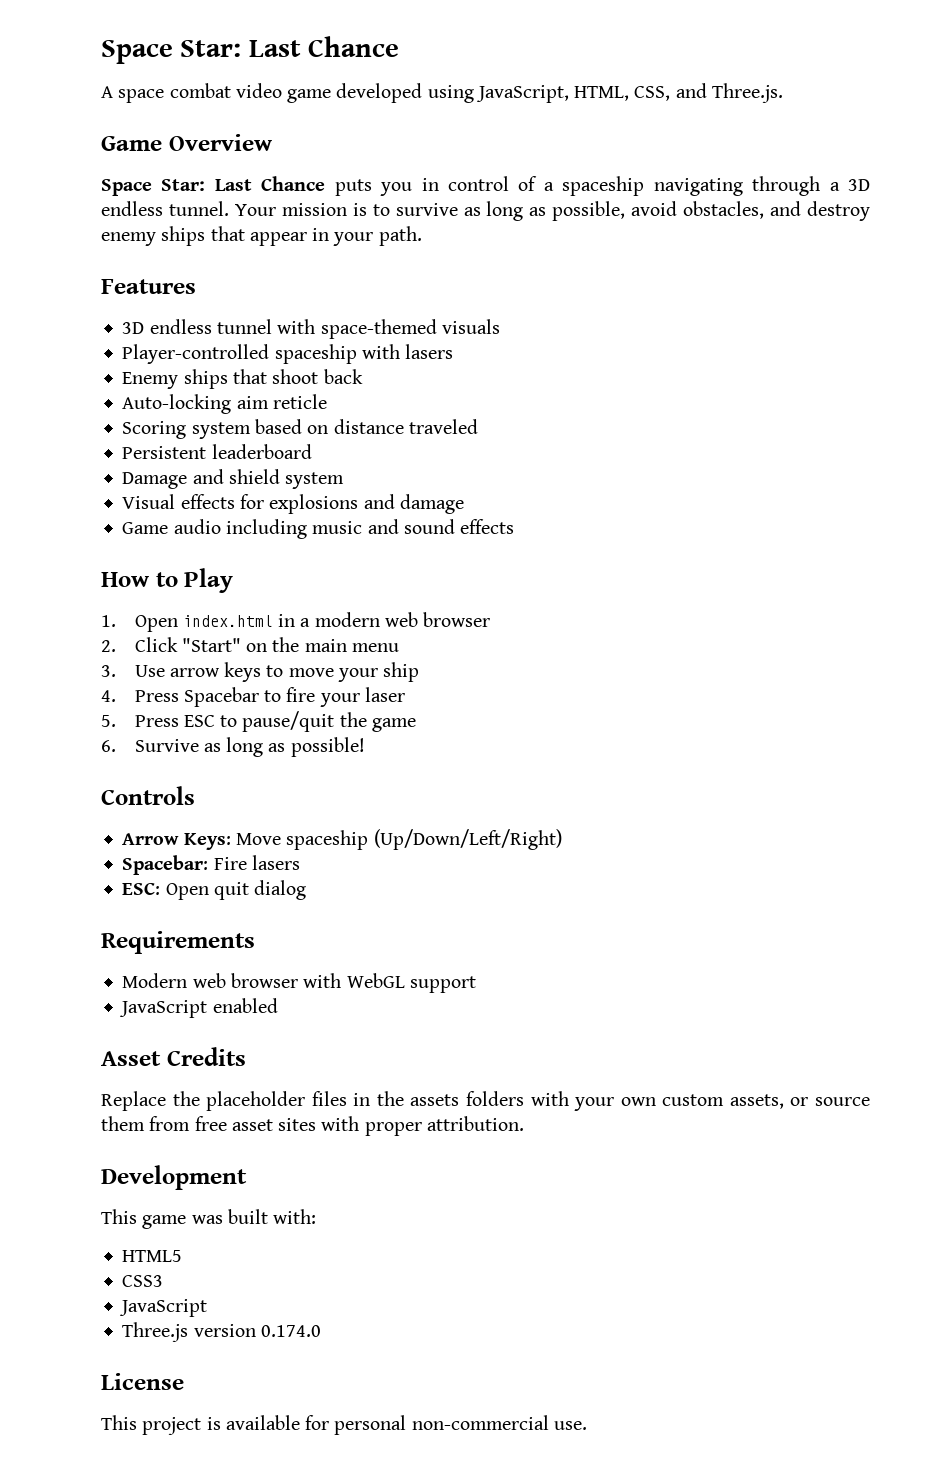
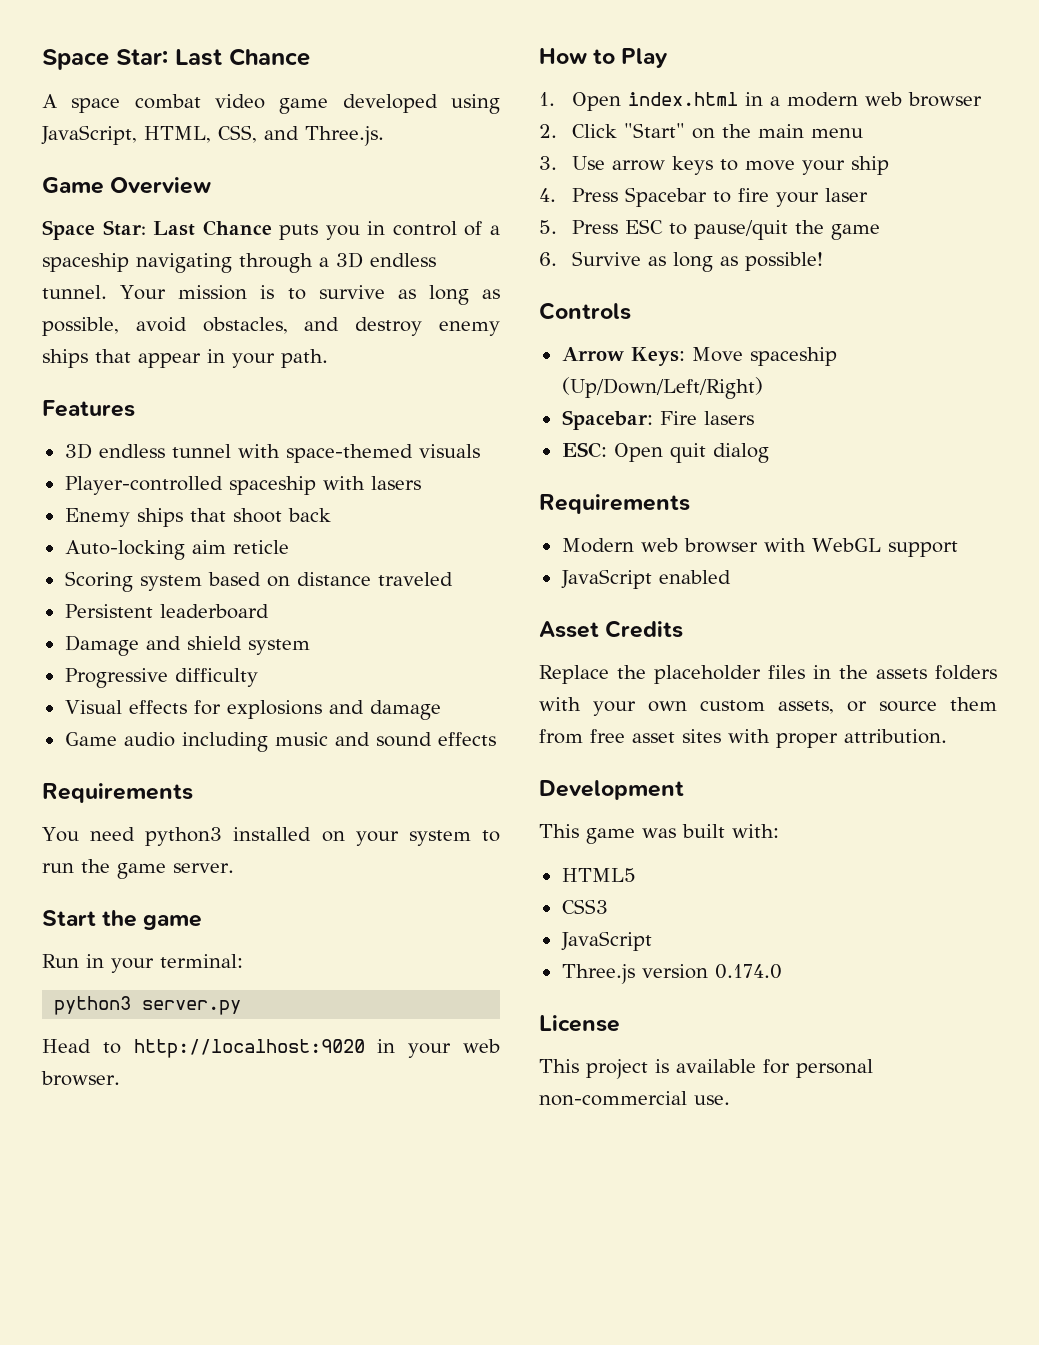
+ Progressive difficulty
  Game audio including music and sound effects
+ Requirements
+ You need python3 installed on your system to run the game server.
+ Start the game
+ Run in your terminal:
+ python3 server.py
+ Head to http://localhost:9020 in your web browser.

